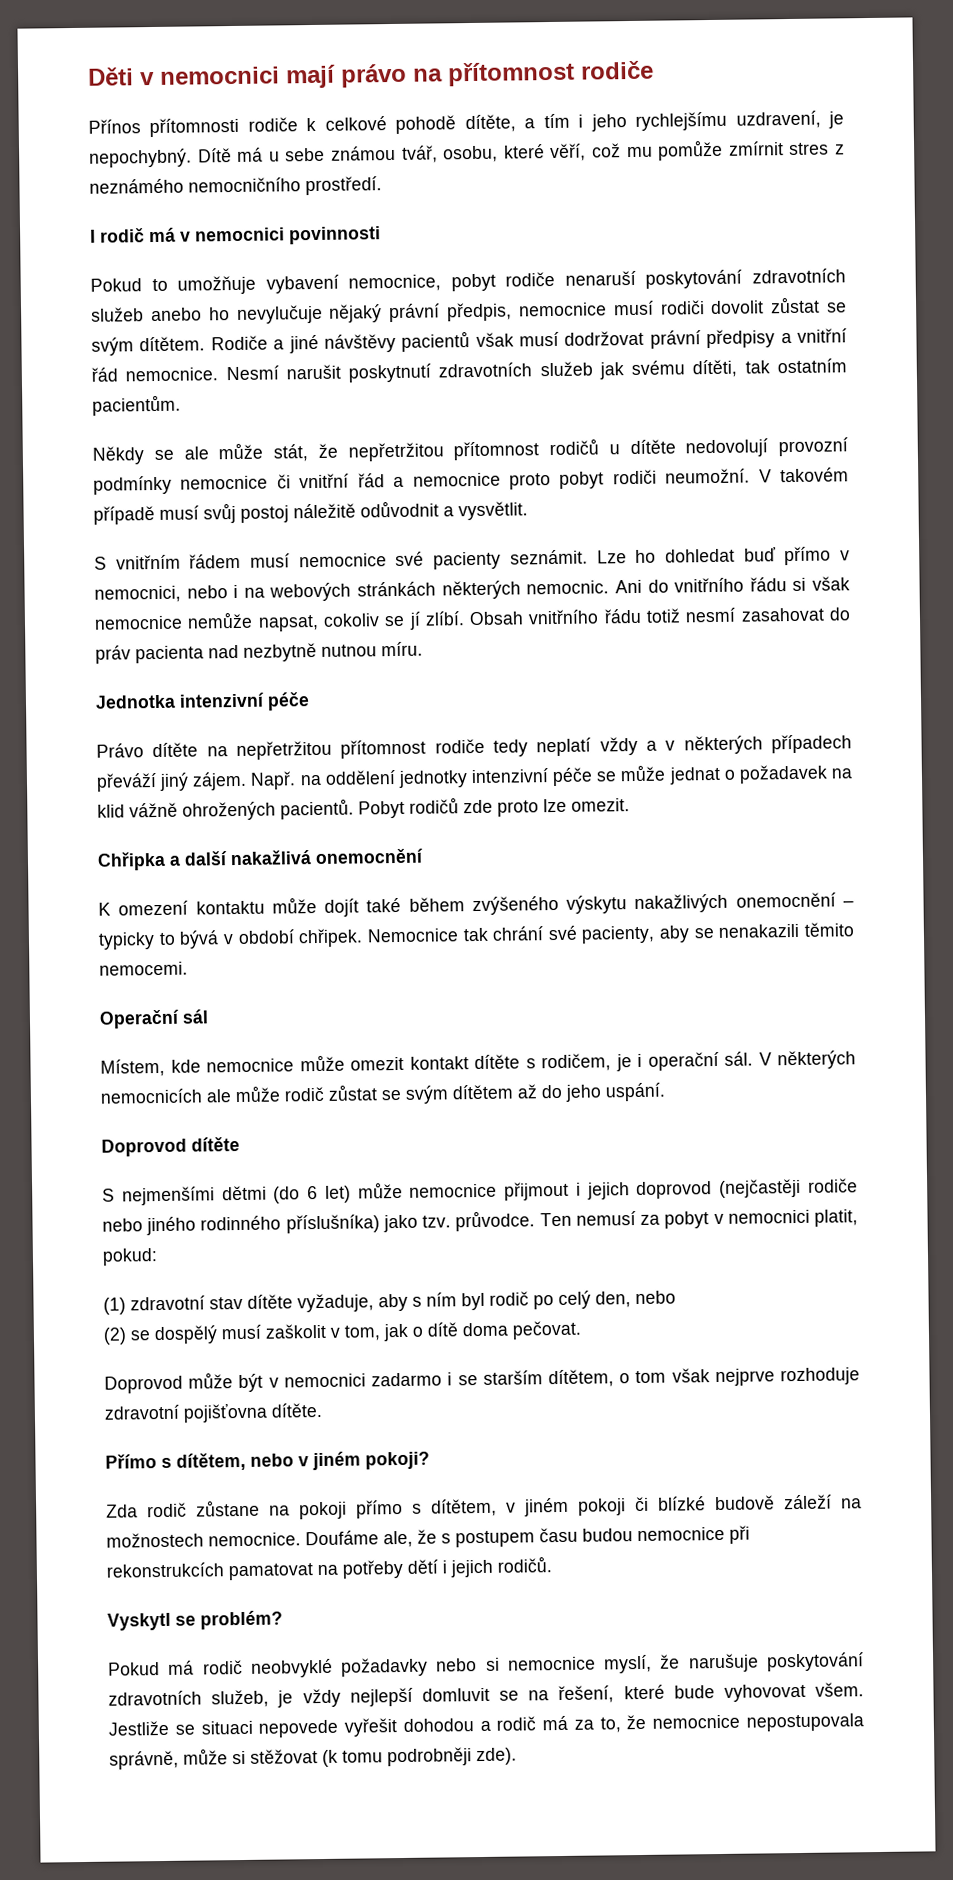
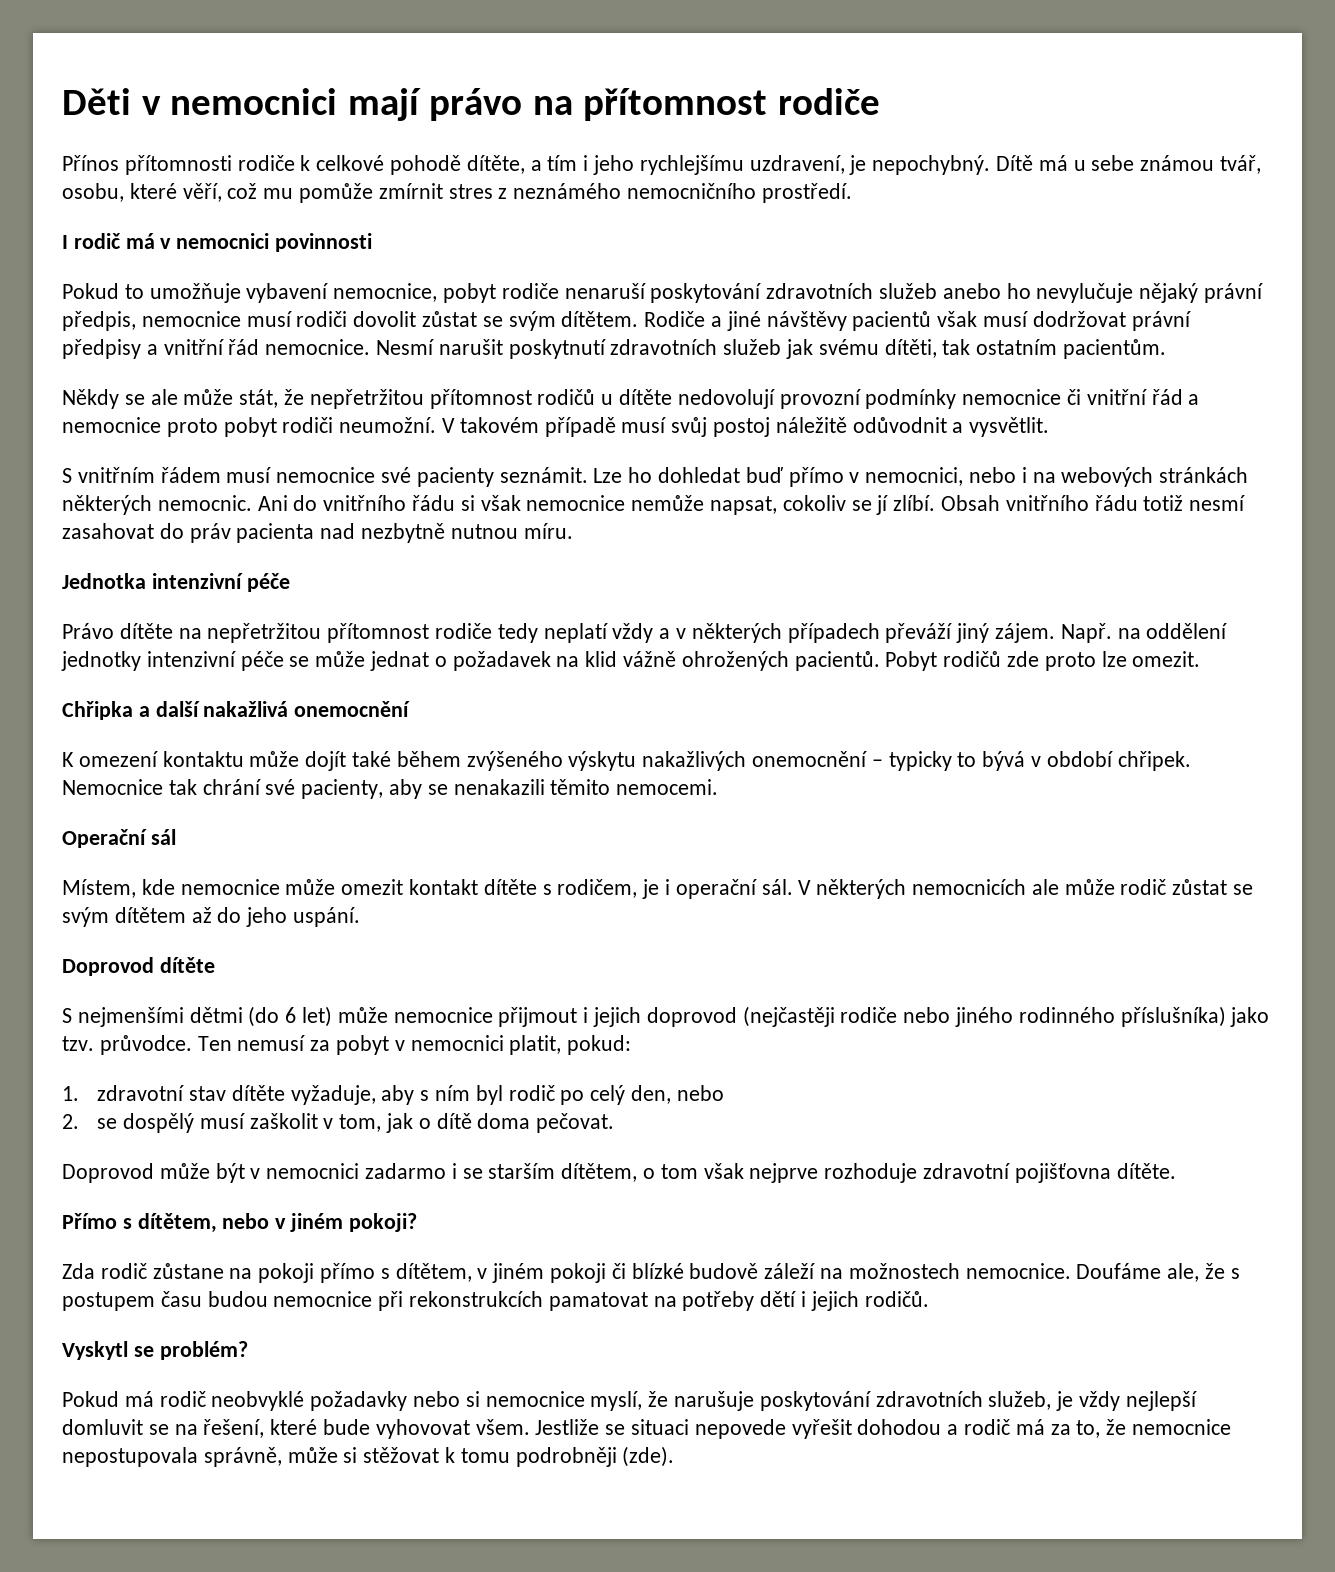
- (1) zdravotní stav dítěte vyžaduje, aby s ním byl rodič po celý den, nebo
+ 1. zdravotní stav dítěte vyžaduje, aby s ním byl rodič po celý den, nebo
- (2) se dospělý musí zaškolit v tom, jak o dítě doma pečovat.
+ 2. se dospělý musí zaškolit v tom, jak o dítě doma pečovat.
- Jestliže se situaci nepovede vyřešit dohodou a rodič má za to, že nemocnice nepostupovala správně, může si stěžovat (k tomu podrobněji zde).
+ Jestliže se situaci nepovede vyřešit dohodou a rodič má za to, že nemocnice nepostupovala správně, může si stěžovat k tomu podrobněji (zde).

